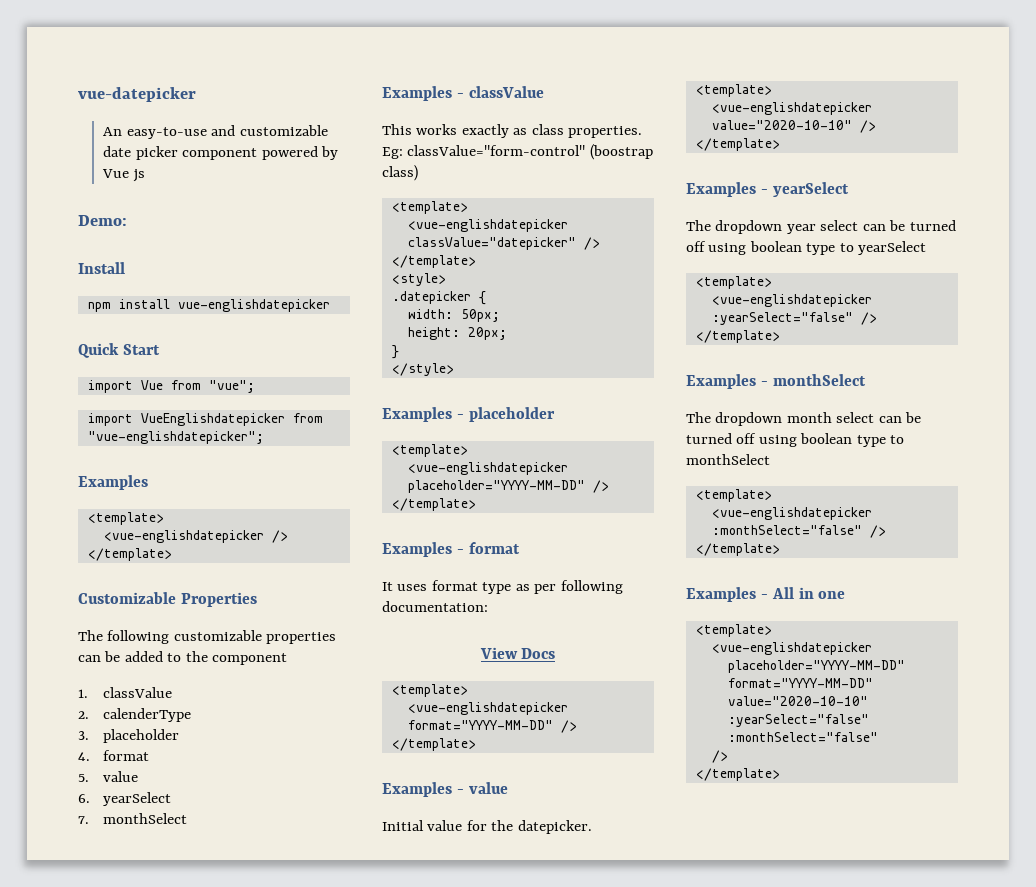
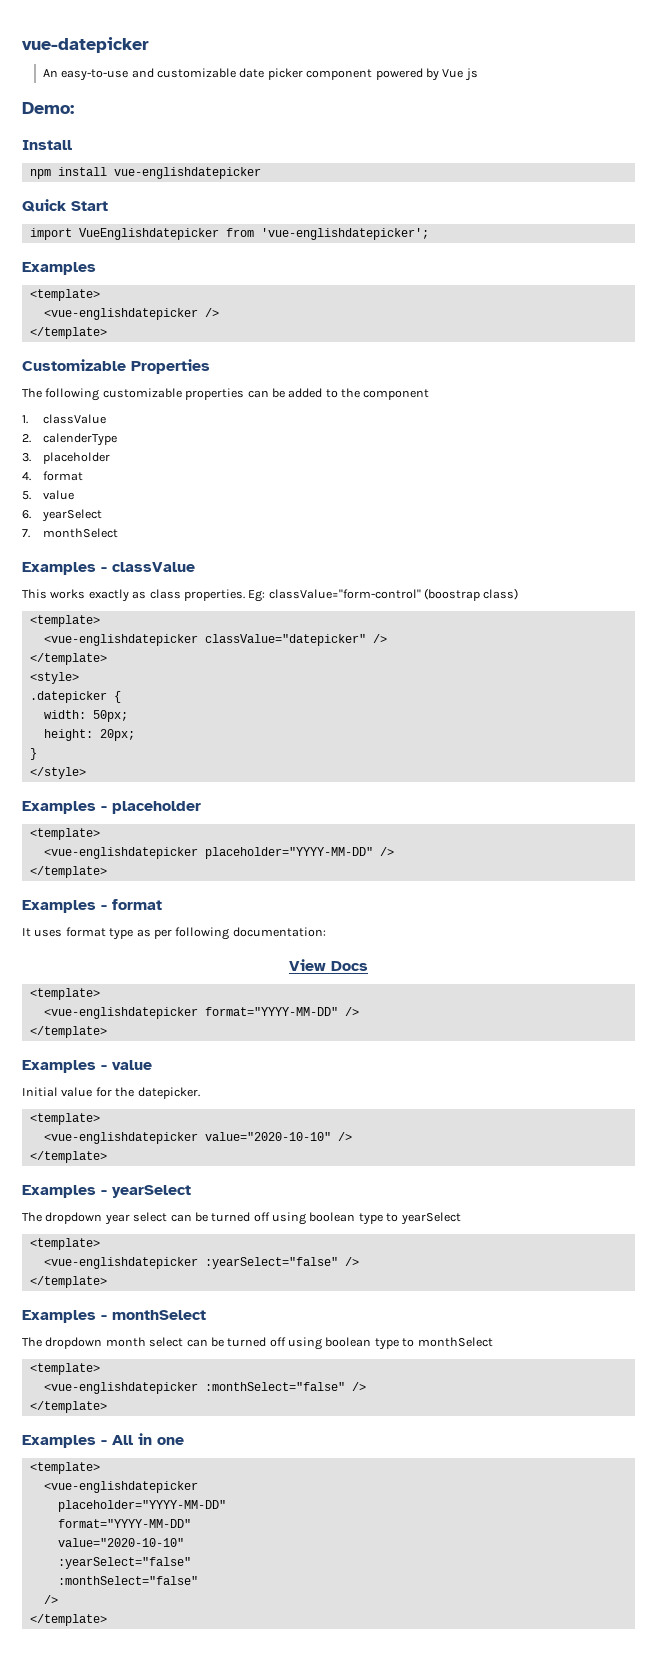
- import Vue from "vue";
- import VueEnglishdatepicker from "vue-englishdatepicker";
+ import VueEnglishdatepicker from 'vue-englishdatepicker';

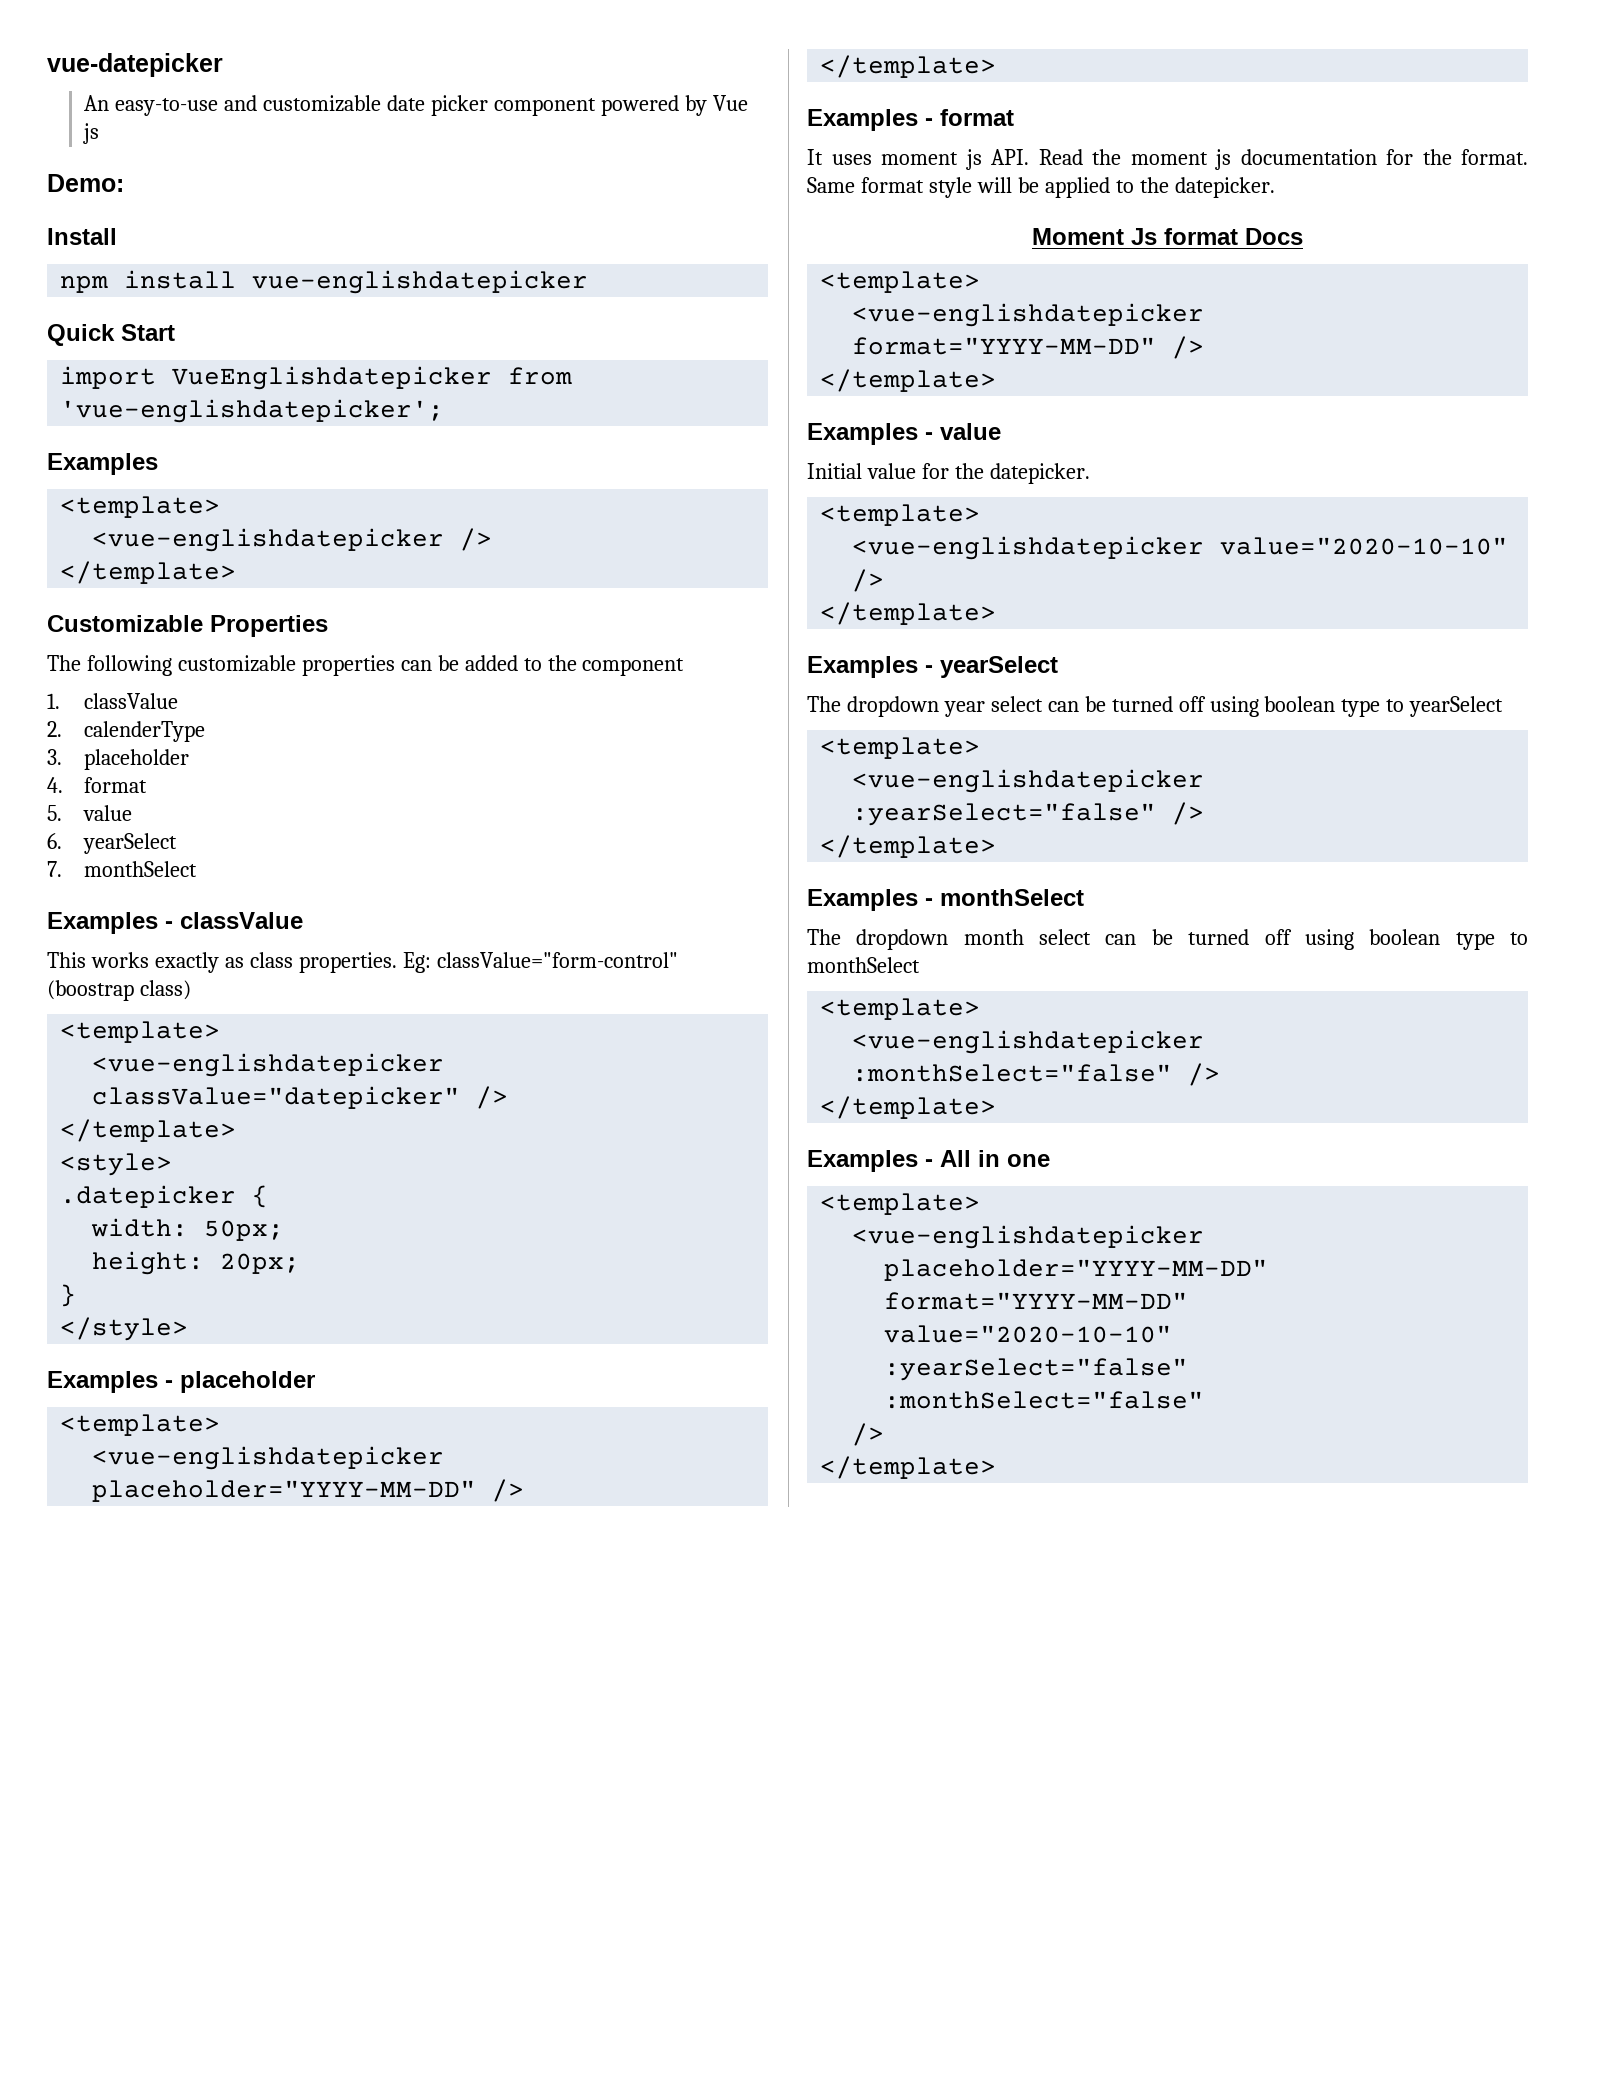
- It uses format type as per following documentation:
- View Docs
+ It uses moment js API. Read the moment js documentation for the format. Same format style will be applied to the datepicker.
+ Moment Js format Docs

